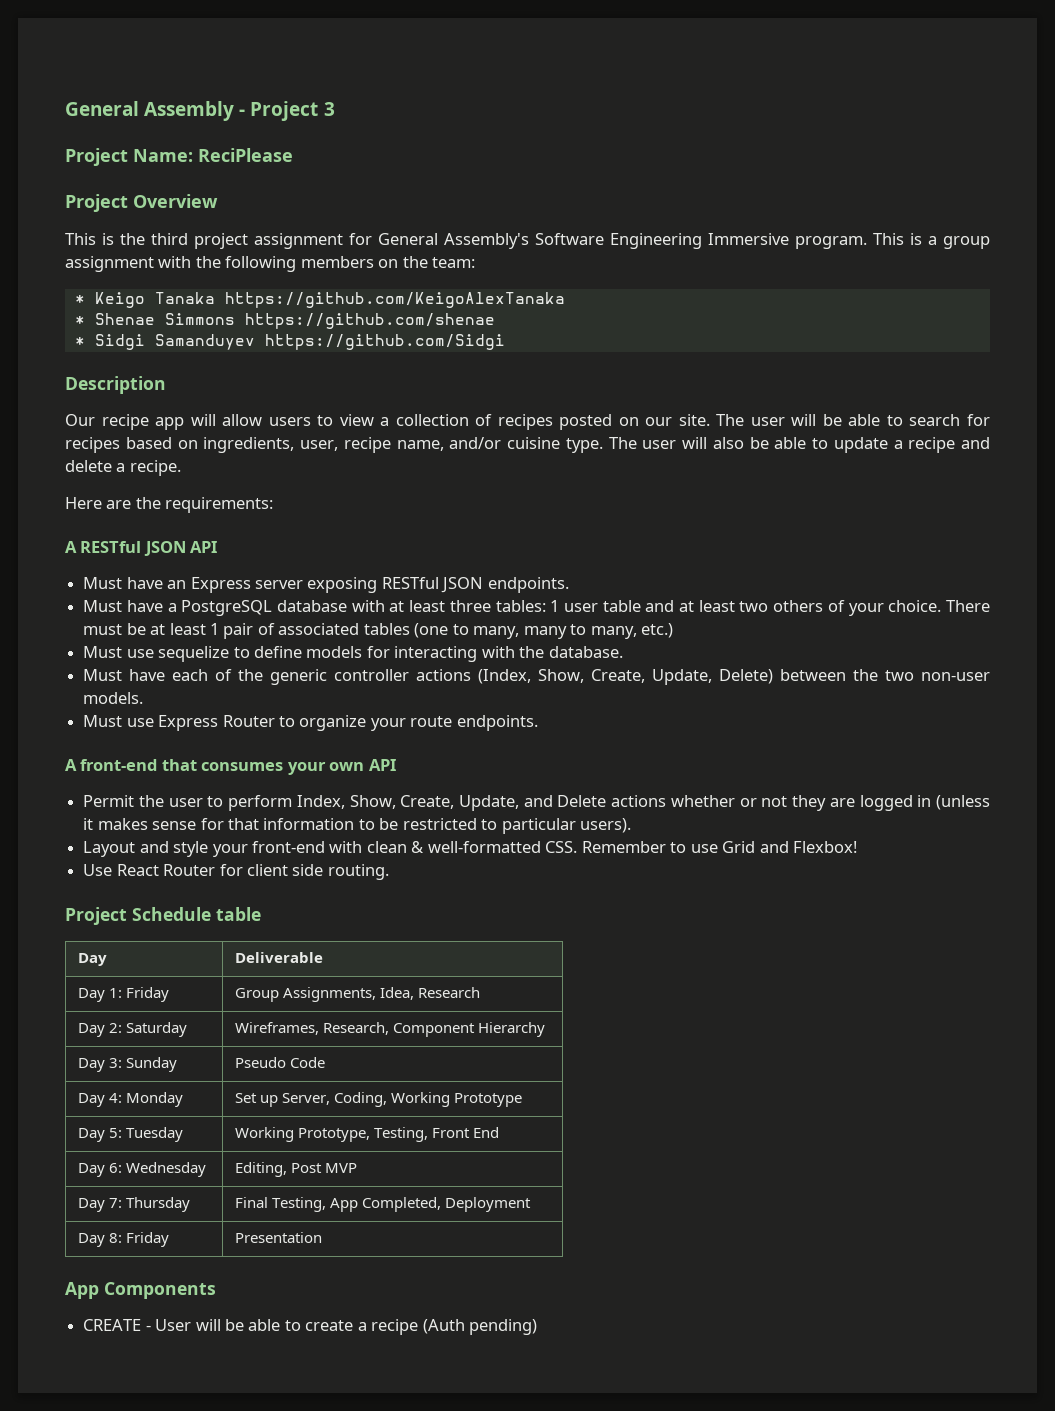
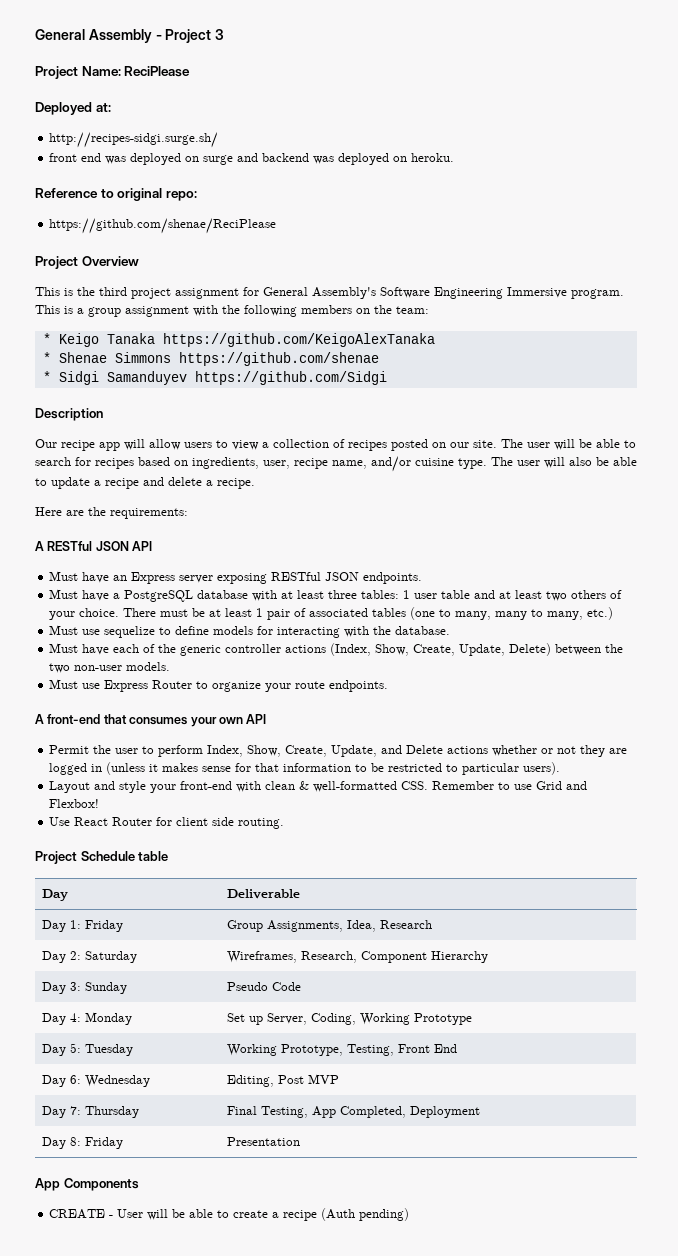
+ Deployed at:
+ http://recipes-sidgi.surge.sh/
+ front end was deployed on surge and backend was deployed on heroku.
+ Reference to original repo:
+ https://github.com/shenae/ReciPlease

